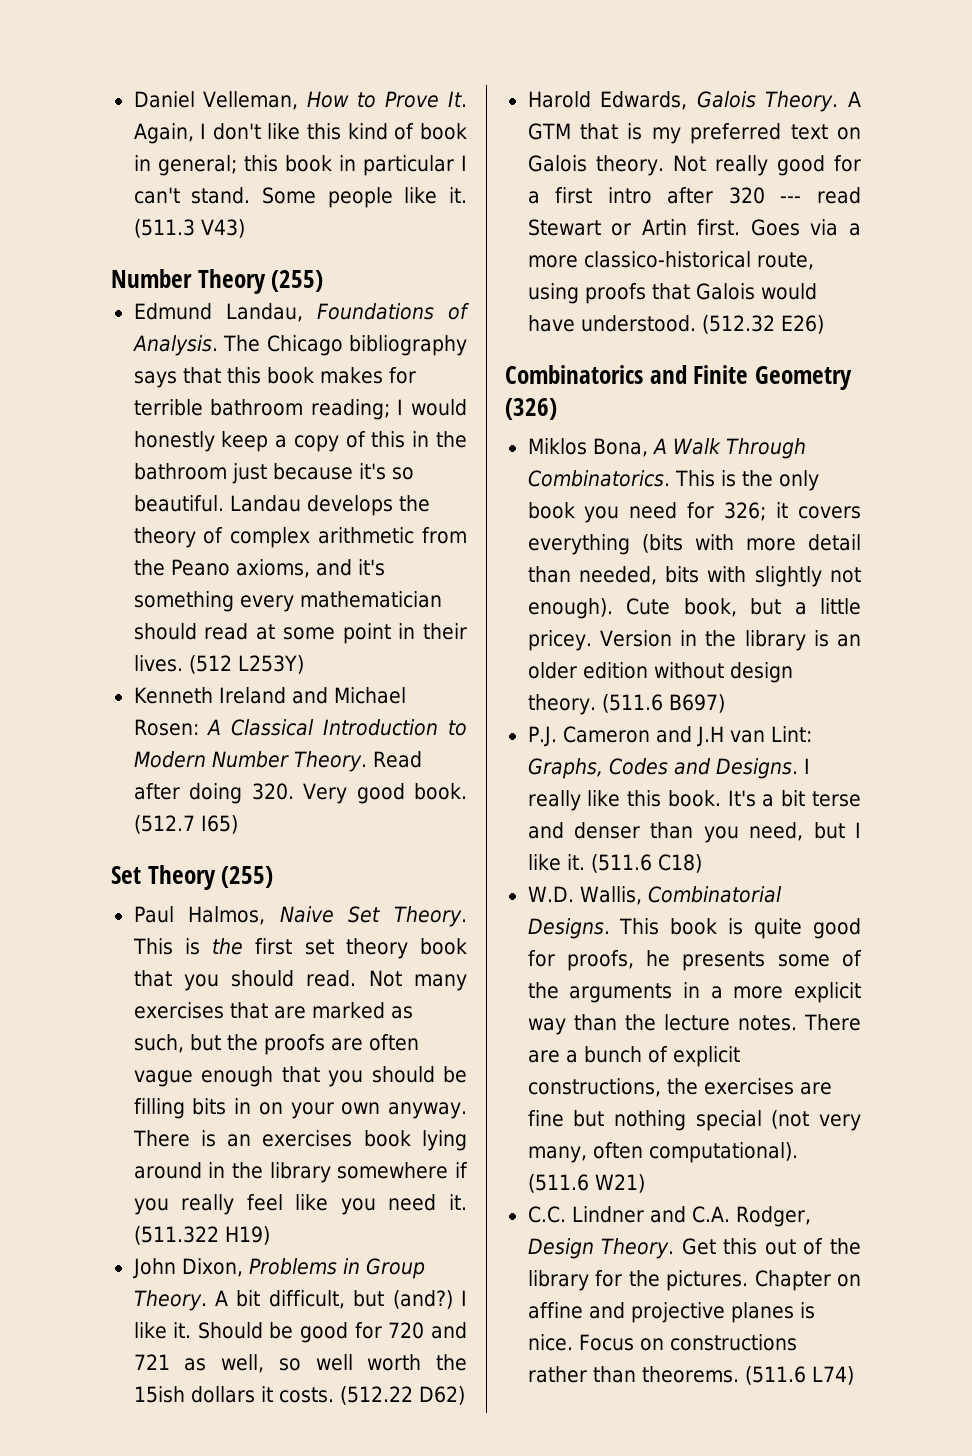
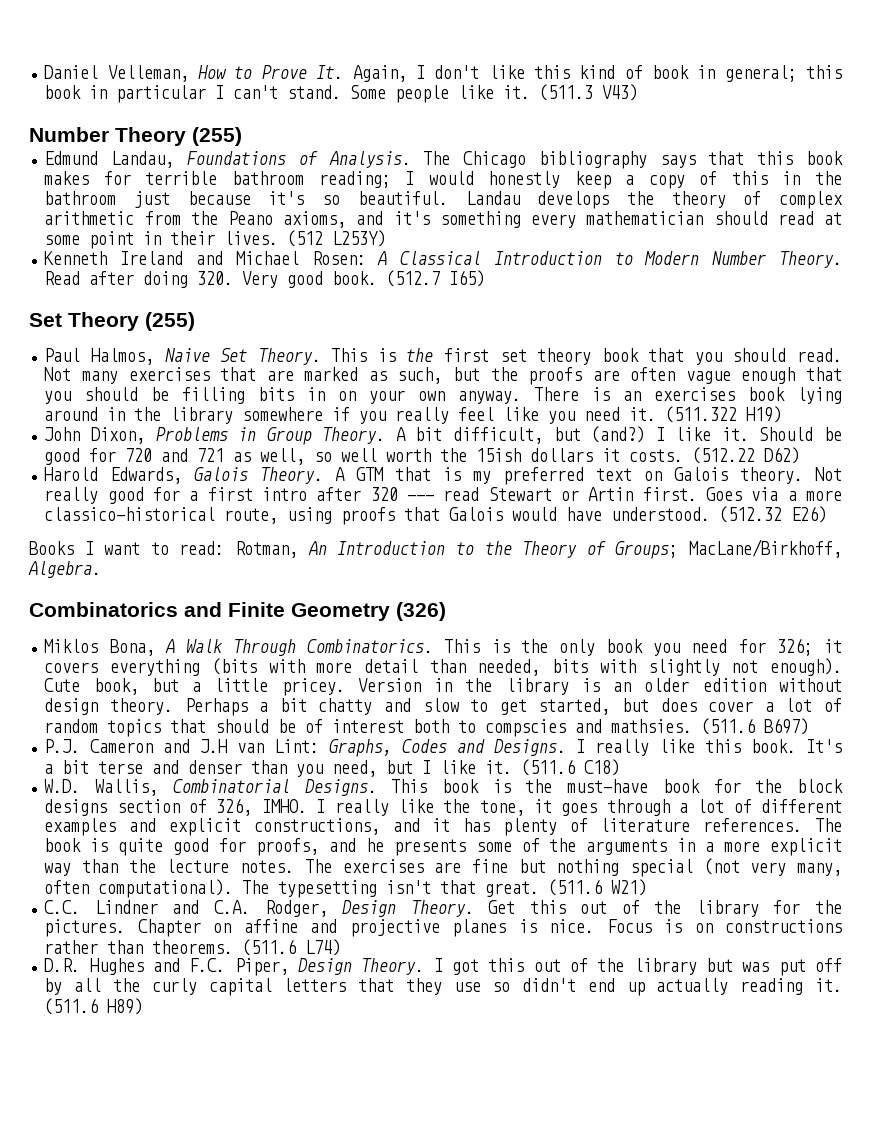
+ Books I want to read: Rotman, An Introduction to the Theory of Groups; MacLane/Birkhoff, Algebra.
+ Perhaps a bit chatty and slow to get started, but does cover a lot of random topics that should be of interest both to compscies and mathsies.
- This book is quite good for proofs, he presents some of the arguments in a more explicit way than the lecture notes.
+ This book is the must-have book for the block designs section of 326, IMHO. I really like the tone, it goes through a lot of different examples and explicit constructions, and it has plenty of literature references. The book is quite good for proofs, and he presents some of the arguments in a more explicit way than the lecture notes.
- There are a bunch of explicit constructions, the exercises are fine but nothing special (not very many, often computational).
+ The exercises are fine but nothing special (not very many, often computational).
+ The typesetting isn't that great.
- Focus on constructions rather than theorems.
+ Focus is on constructions rather than theorems.
+ D.R. Hughes and F.C. Piper, Design Theory. I got this out of the library but was put off by all the curly capital letters that they use so didn't end up actually reading it. (511.6 H89)

